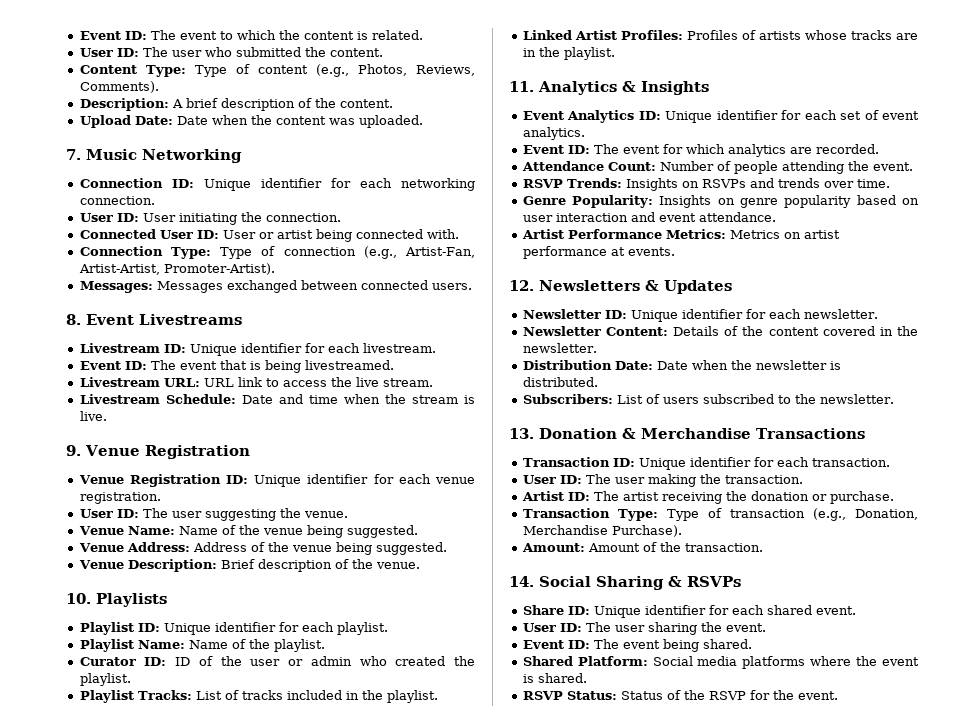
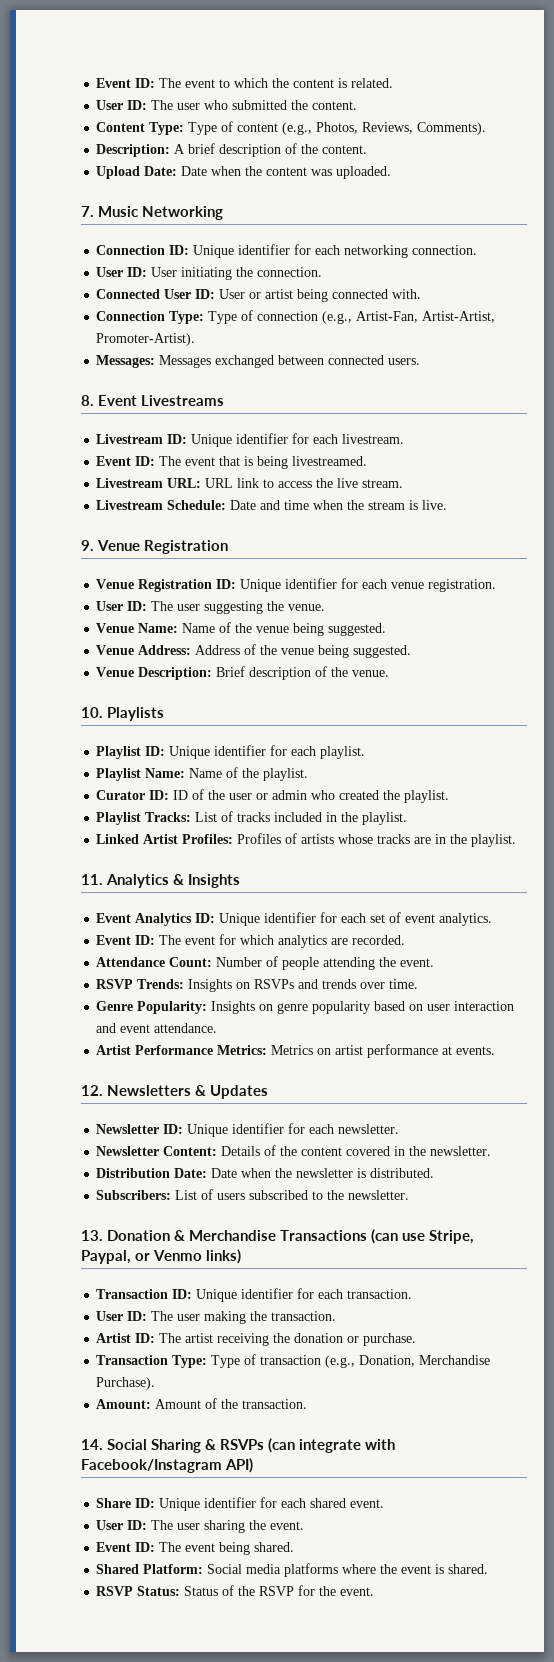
- 13. Donation & Merchandise Transactions
+ 13. Donation & Merchandise Transactions (can use Stripe, Paypal, or Venmo links)
- 14. Social Sharing & RSVPs
+ 14. Social Sharing & RSVPs (can integrate with Facebook/Instagram API)

